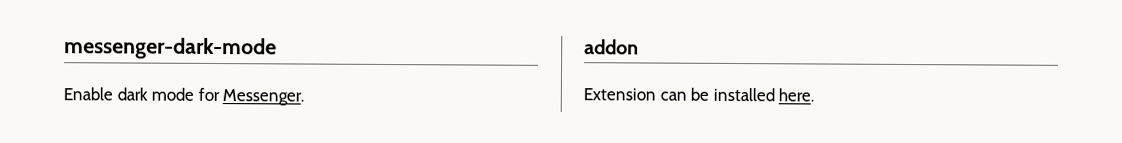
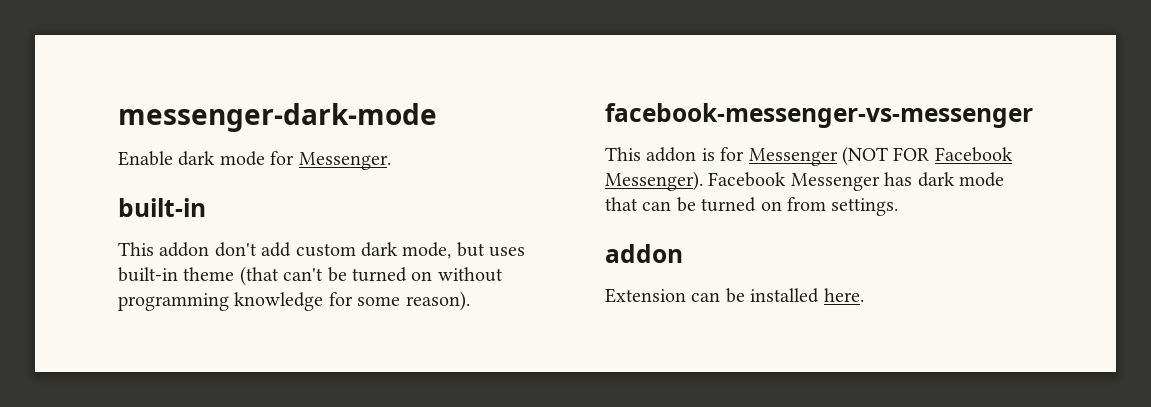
  Enable dark mode for Messenger.
+ built-in
+ This addon don't add custom dark mode, but uses built-in theme (that can't be turned on without programming knowledge for some reason).
+ facebook-messenger-vs-messenger
+ This addon is for Messenger (NOT FOR Facebook Messenger). Facebook Messenger has dark mode that can be turned on from settings.

